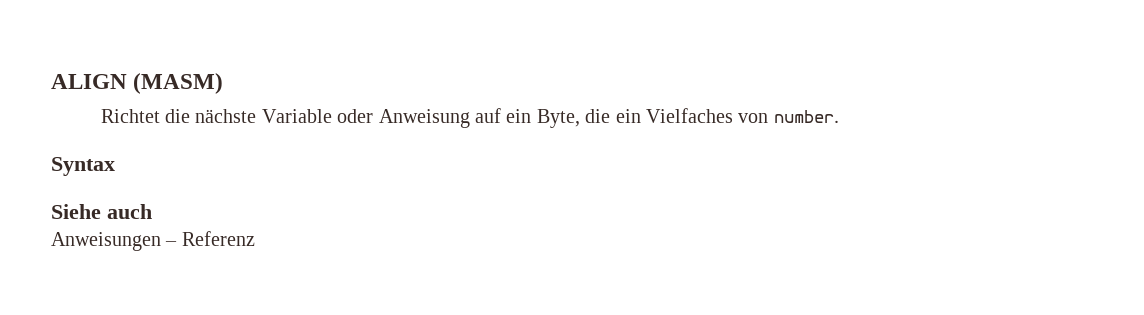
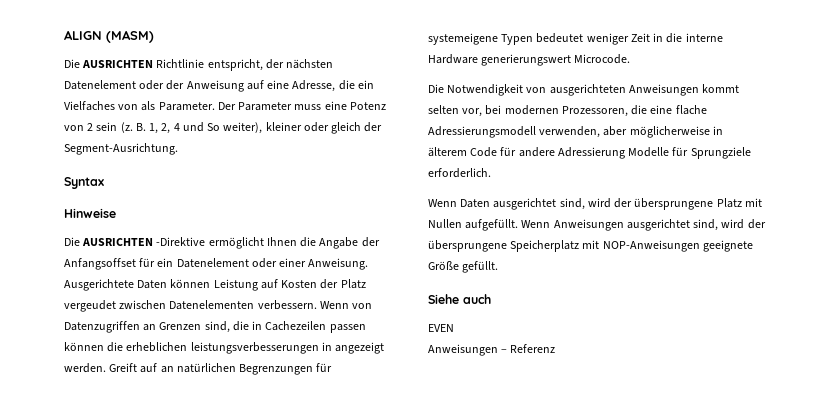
- Richtet die nächste Variable oder Anweisung auf ein Byte, die ein Vielfaches von number.
+ Die AUSRICHTEN Richtlinie entspricht, der nächsten Datenelement oder der Anweisung auf eine Adresse, die ein Vielfaches von als Parameter. Der Parameter muss eine Potenz von 2 sein (z. B. 1, 2, 4 und So weiter), kleiner oder gleich der Segment-Ausrichtung.
  Syntax
+ Hinweise
+ Die AUSRICHTEN -Direktive ermöglicht Ihnen die Angabe der Anfangsoffset für ein Datenelement oder einer Anweisung. Ausgerichtete Daten können Leistung auf Kosten der Platz vergeudet zwischen Datenelementen verbessern. Wenn von Datenzugriffen an Grenzen sind, die in Cachezeilen passen können die erheblichen leistungsverbesserungen in angezeigt werden. Greift auf an natürlichen Begrenzungen für systemeigene Typen bedeutet weniger Zeit in die interne Hardware generierungswert Microcode.
+ Die Notwendigkeit von ausgerichteten Anweisungen kommt selten vor, bei modernen Prozessoren, die eine flache Adressierungsmodell verwenden, aber möglicherweise in älterem Code für andere Adressierung Modelle für Sprungziele erforderlich.
+ Wenn Daten ausgerichtet sind, wird der übersprungene Platz mit Nullen aufgefüllt. Wenn Anweisungen ausgerichtet sind, wird der übersprungene Speicherplatz mit NOP-Anweisungen geeignete Größe gefüllt.
+ EVEN

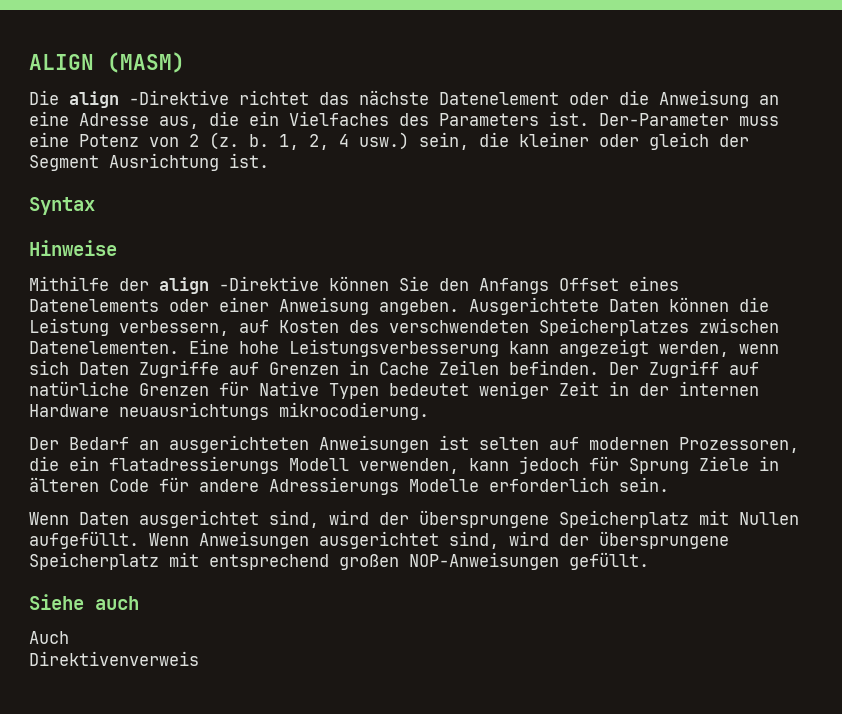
- Die AUSRICHTEN Richtlinie entspricht, der nächsten Datenelement oder der Anweisung auf eine Adresse, die ein Vielfaches von als Parameter. Der Parameter muss eine Potenz von 2 sein (z. B. 1, 2, 4 und So weiter), kleiner oder gleich der Segment-Ausrichtung.
+ Die align -Direktive richtet das nächste Datenelement oder die Anweisung an eine Adresse aus, die ein Vielfaches des Parameters ist. Der-Parameter muss eine Potenz von 2 (z. b. 1, 2, 4 usw.) sein, die kleiner oder gleich der Segment Ausrichtung ist.
- Die AUSRICHTEN -Direktive ermöglicht Ihnen die Angabe der Anfangsoffset für ein Datenelement oder einer Anweisung. Ausgerichtete Daten können Leistung auf Kosten der Platz vergeudet zwischen Datenelementen verbessern. Wenn von Datenzugriffen an Grenzen sind, die in Cachezeilen passen können die erheblichen leistungsverbesserungen in angezeigt werden. Greift auf an natürlichen Begrenzungen für systemeigene Typen bedeutet weniger Zeit in die interne Hardware generierungswert Microcode.
- Die Notwendigkeit von ausgerichteten Anweisungen kommt selten vor, bei modernen Prozessoren, die eine flache Adressierungsmodell verwenden, aber möglicherweise in älterem Code für andere Adressierung Modelle für Sprungziele erforderlich.
+ Mithilfe der align -Direktive können Sie den Anfangs Offset eines Datenelements oder einer Anweisung angeben. Ausgerichtete Daten können die Leistung verbessern, auf Kosten des verschwendeten Speicherplatzes zwischen Datenelementen. Eine hohe Leistungsverbesserung kann angezeigt werden, wenn sich Daten Zugriffe auf Grenzen in Cache Zeilen befinden. Der Zugriff auf natürliche Grenzen für Native Typen bedeutet weniger Zeit in der internen Hardware neuausrichtungs mikrocodierung.
+ Der Bedarf an ausgerichteten Anweisungen ist selten auf modernen Prozessoren, die ein flatadressierungs Modell verwenden, kann jedoch für Sprung Ziele in älteren Code für andere Adressierungs Modelle erforderlich sein.
- Wenn Daten ausgerichtet sind, wird der übersprungene Platz mit Nullen aufgefüllt.
+ Wenn Daten ausgerichtet sind, wird der übersprungene Speicherplatz mit Nullen aufgefüllt.
- Wenn Anweisungen ausgerichtet sind, wird der übersprungene Speicherplatz mit NOP-Anweisungen geeignete Größe gefüllt.
+ Wenn Anweisungen ausgerichtet sind, wird der übersprungene Speicherplatz mit entsprechend großen NOP-Anweisungen gefüllt.
- EVEN
- Anweisungen – Referenz
+ Auch
+ Direktivenverweis

